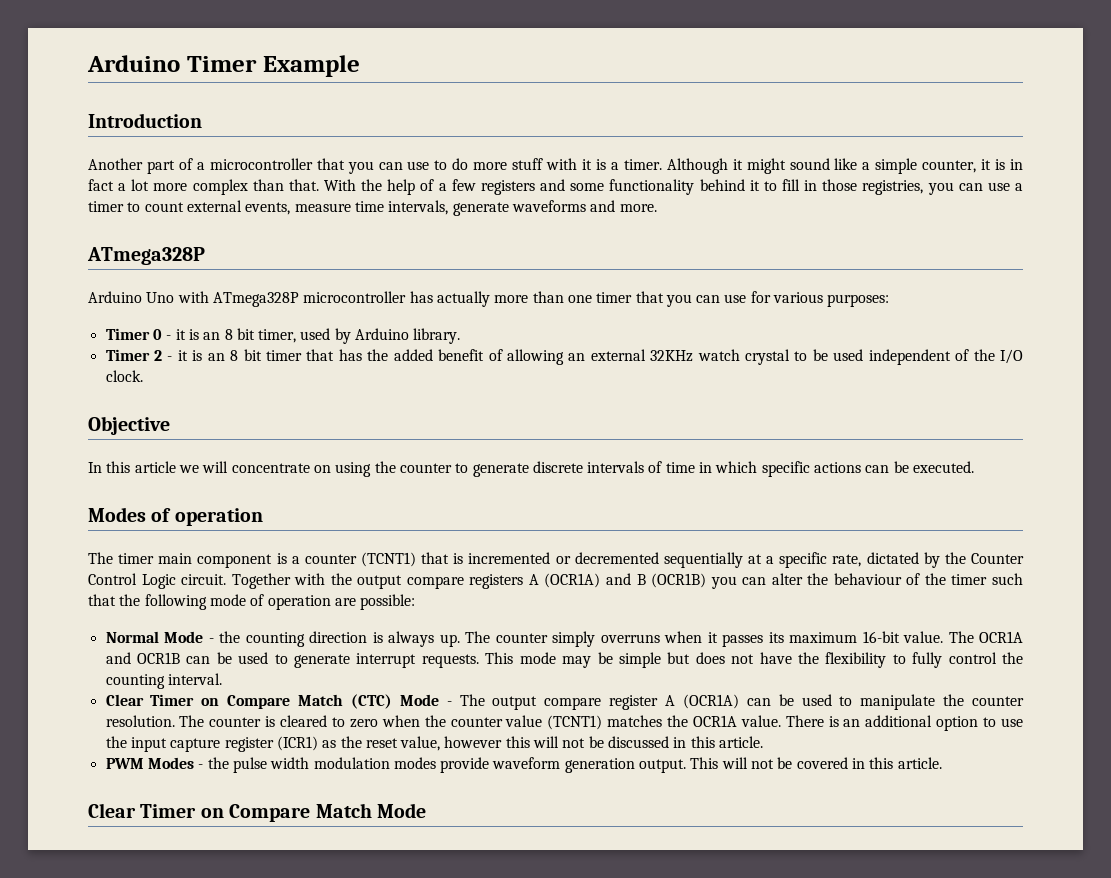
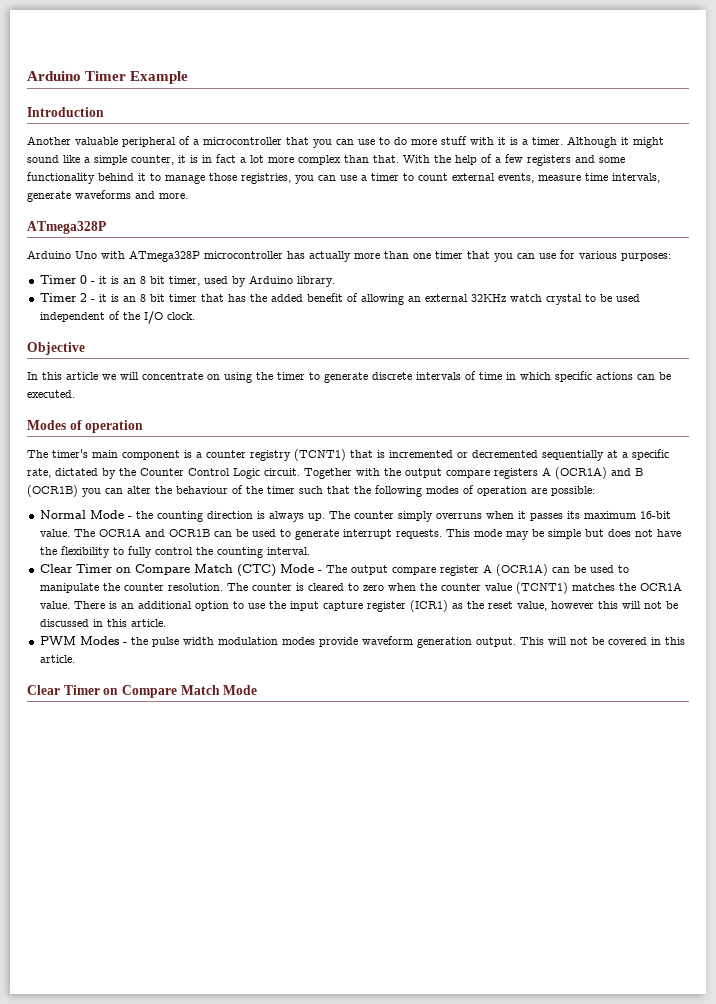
- Another part of a microcontroller that you can use to do more stuff with it is a timer.
+ Another valuable peripheral of a microcontroller that you can use to do more stuff with it is a timer.
- With the help of a few registers and some functionality behind it to fill in those registries, you can use a timer to count external events, measure time intervals, generate waveforms and more.
+ With the help of a few registers and some functionality behind it to manage those registries, you can use a timer to count external events, measure time intervals, generate waveforms and more.
- In this article we will concentrate on using the counter to generate discrete intervals of time in which specific actions can be executed.
+ In this article we will concentrate on using the timer to generate discrete intervals of time in which specific actions can be executed.
- The timer main component is a counter (TCNT1) that is incremented or decremented sequentially at a specific rate, dictated by the Counter Control Logic circuit.
+ The timer's main component is a counter registry (TCNT1) that is incremented or decremented sequentially at a specific rate, dictated by the Counter Control Logic circuit.
- Together with the output compare registers A (OCR1A) and B (OCR1B) you can alter the behaviour of the timer such that the following mode of operation are possible:
+ Together with the output compare registers A (OCR1A) and B (OCR1B) you can alter the behaviour of the timer such that the following modes of operation are possible:

